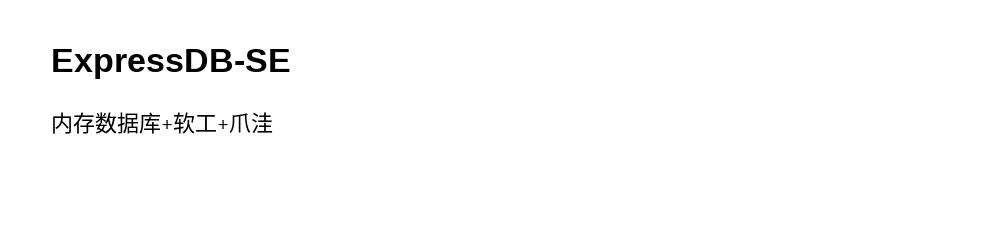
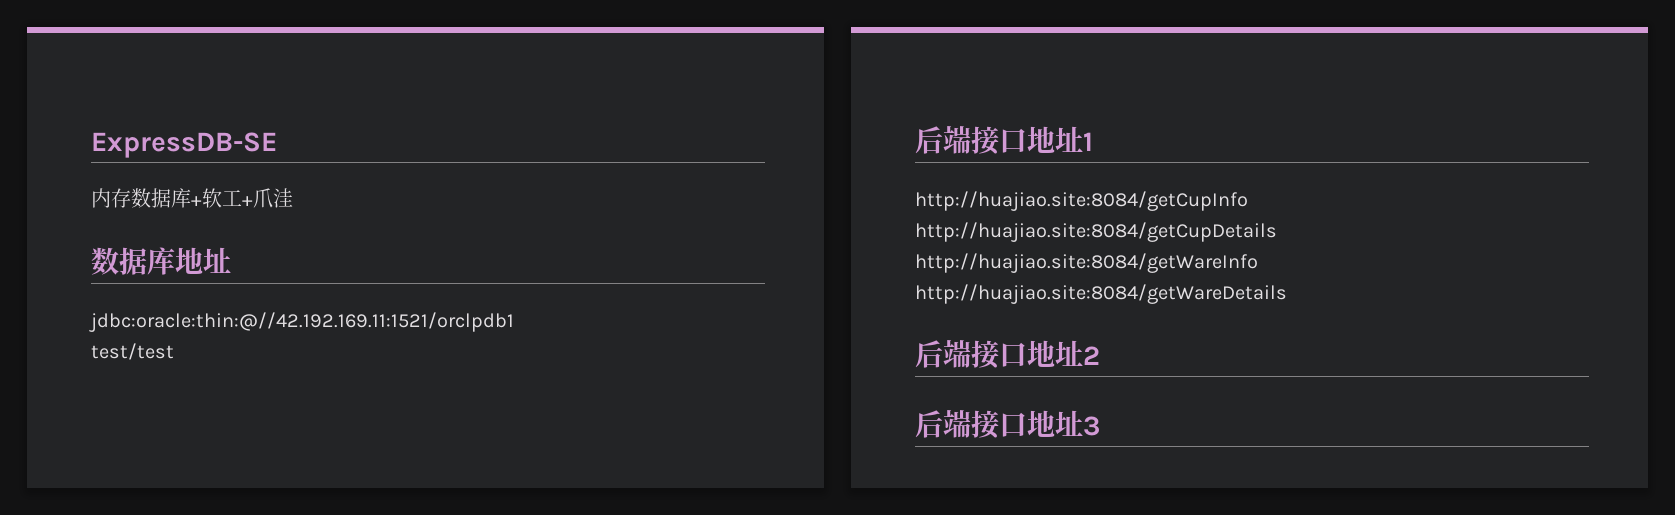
+ 数据库地址
+ jdbc:oracle:thin:@//42.192.169.11:1521/orclpdb1
+ test/test
+ 后端接口地址1
+ http://huajiao.site:8084/getCupInfo http://huajiao.site:8084/getCupDetails http://huajiao.site:8084/getWareInfo http://huajiao.site:8084/getWareDetails
+ 后端接口地址2
+ 后端接口地址3

